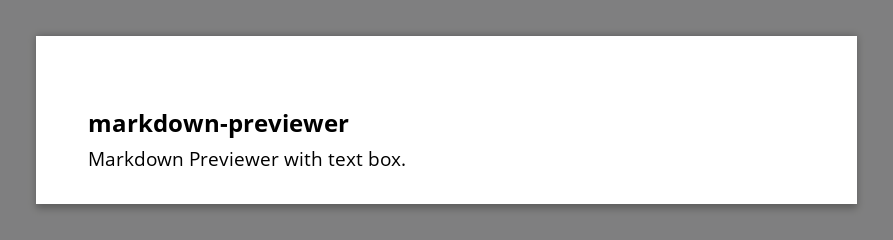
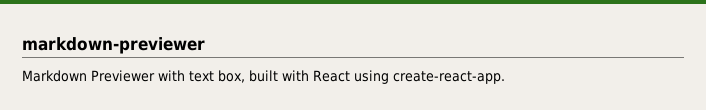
- Markdown Previewer with text box.
+ Markdown Previewer with text box, built with React using create-react-app.

